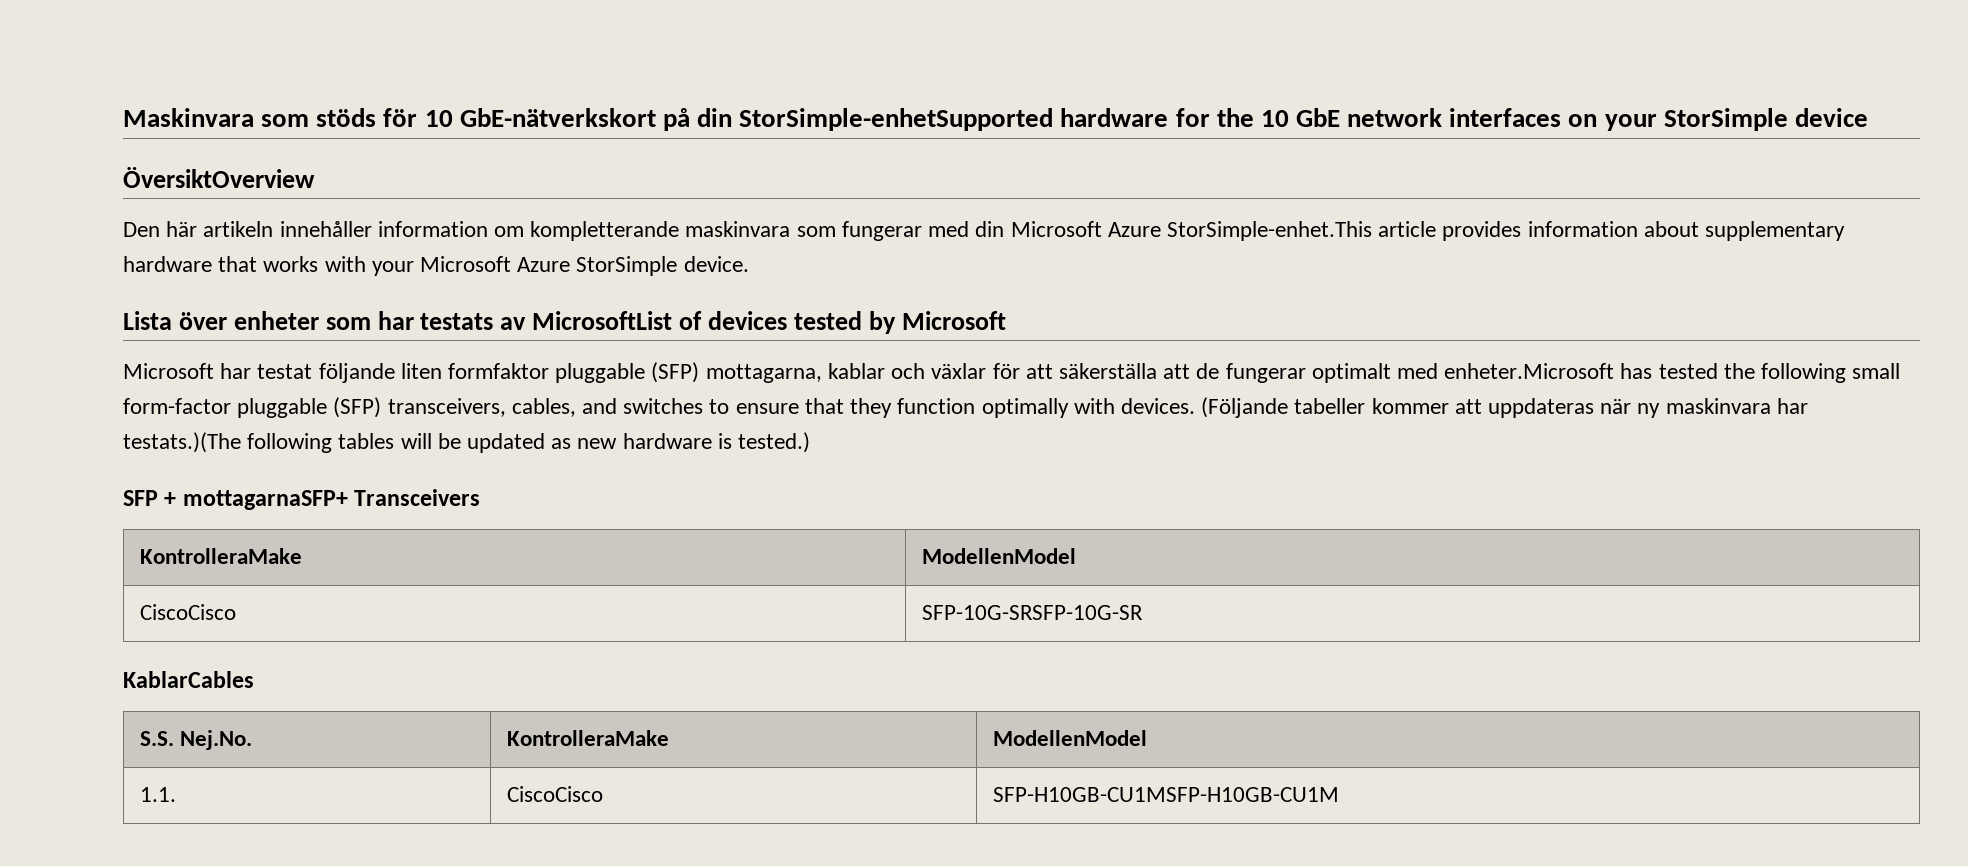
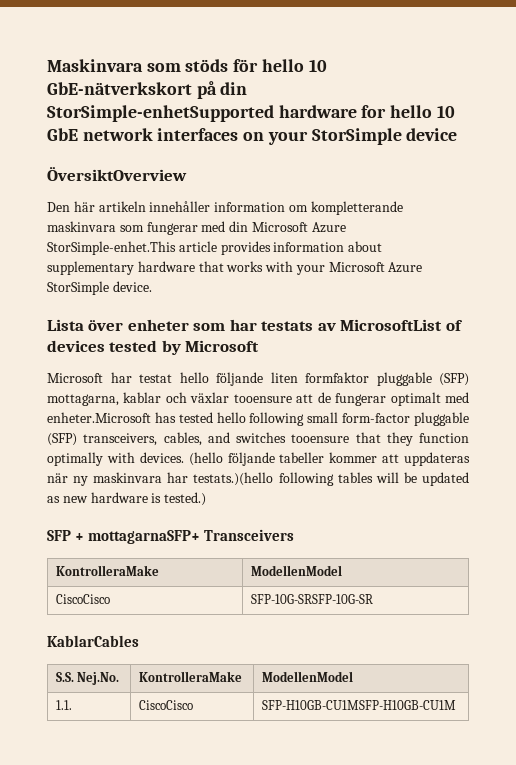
- Maskinvara som stöds för 10 GbE-nätverkskort på din StorSimple-enhetSupported hardware for the 10 GbE network interfaces on your StorSimple device
+ Maskinvara som stöds för hello 10 GbE-nätverkskort på din StorSimple-enhetSupported hardware for hello 10 GbE network interfaces on your StorSimple device
- Microsoft har testat följande liten formfaktor pluggable (SFP) mottagarna, kablar och växlar för att säkerställa att de fungerar optimalt med enheter.Microsoft has tested the following small form-factor pluggable (SFP) transceivers, cables, and switches to ensure that they function optimally with devices.
+ Microsoft har testat hello följande liten formfaktor pluggable (SFP) mottagarna, kablar och växlar tooensure att de fungerar optimalt med enheter.Microsoft has tested hello following small form-factor pluggable (SFP) transceivers, cables, and switches tooensure that they function optimally with devices.
- (Följande tabeller kommer att uppdateras när ny maskinvara har testats.)(The following tables will be updated as new hardware is tested.)
+ (hello följande tabeller kommer att uppdateras när ny maskinvara har testats.)(hello following tables will be updated as new hardware is tested.)

